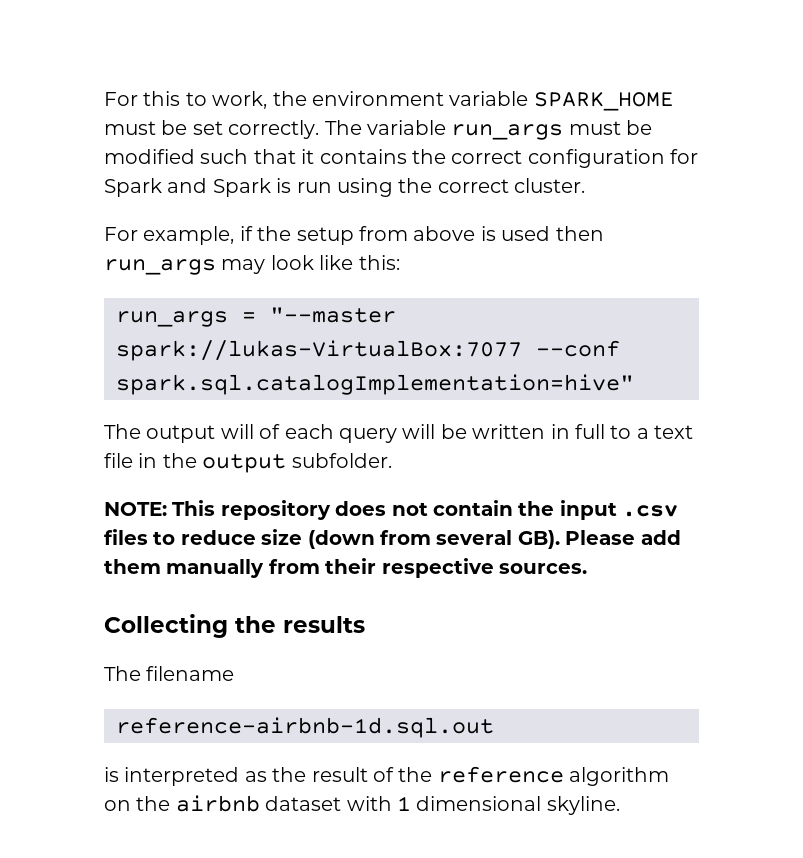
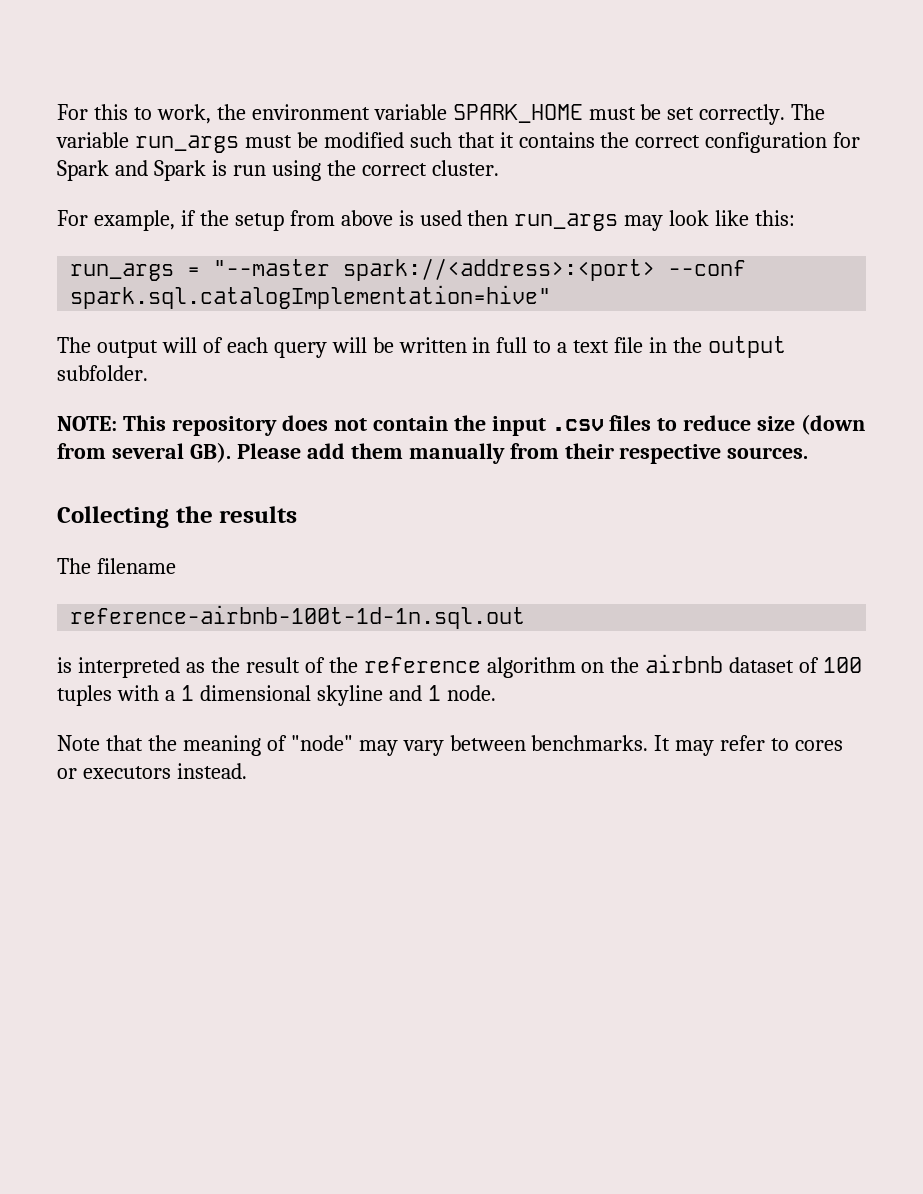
- run_args = "--master spark://lukas-VirtualBox:7077 --conf spark.sql.catalogImplementation=hive"
+ run_args = "--master spark://<address>:<port> --conf spark.sql.catalogImplementation=hive"
- reference-airbnb-1d.sql.out
+ reference-airbnb-100t-1d-1n.sql.out
- is interpreted as the result of the reference algorithm on the airbnb dataset with 1 dimensional skyline.
+ is interpreted as the result of the reference algorithm on the airbnb dataset of 100 tuples with a 1 dimensional skyline and 1 node.
+ Note that the meaning of "node" may vary between benchmarks. It may refer to cores or executors instead.

